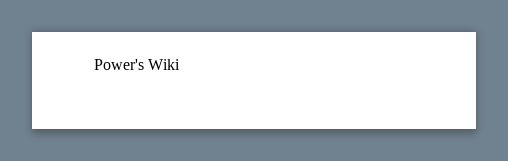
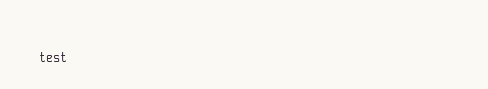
- Power's Wiki
+ test

